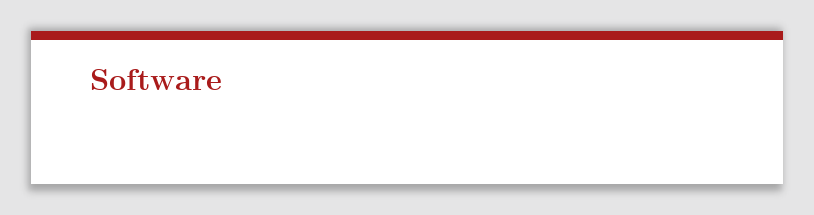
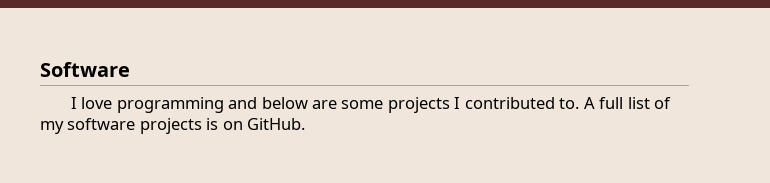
+ I love programming and below are some projects I contributed to. A full list of my software projects is on GitHub.

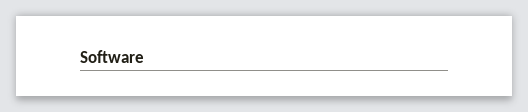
- I love programming and below are some projects I contributed to. A full list of my software projects is on GitHub.

